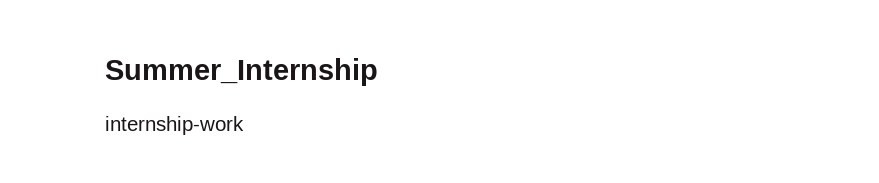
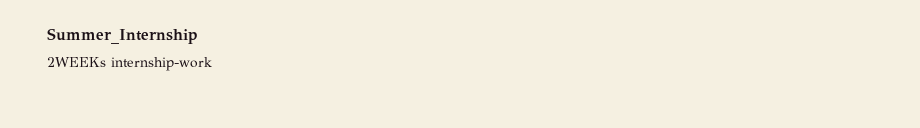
- internship-work
+ 2WEEKs internship-work

